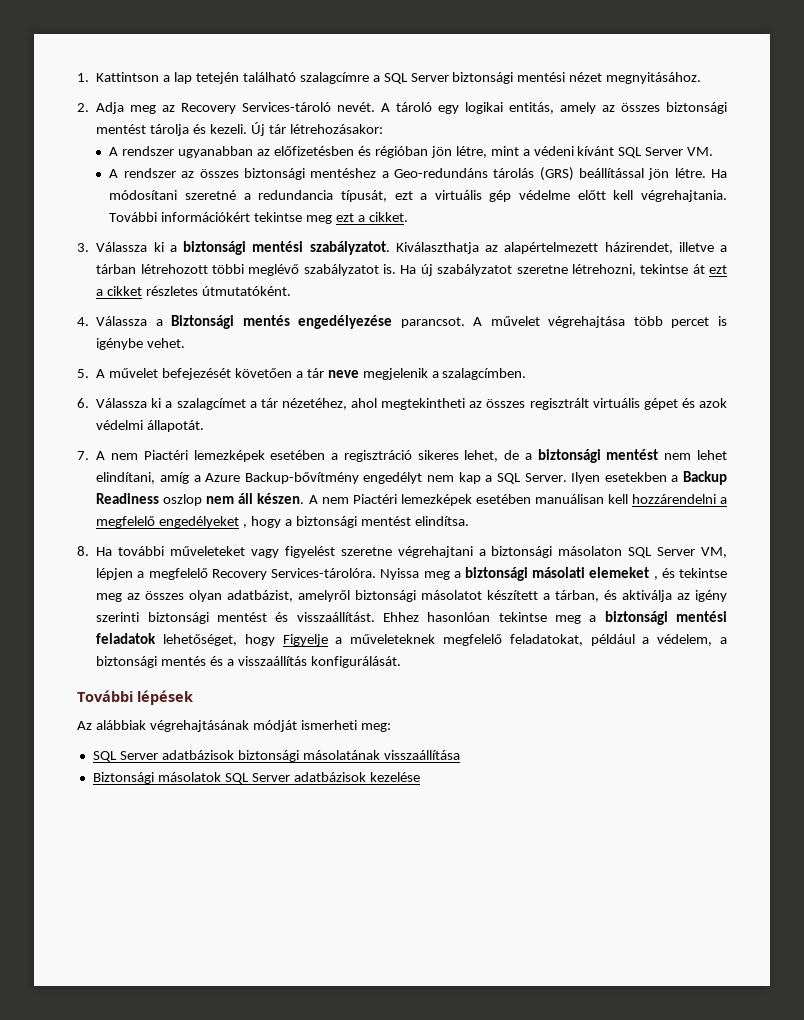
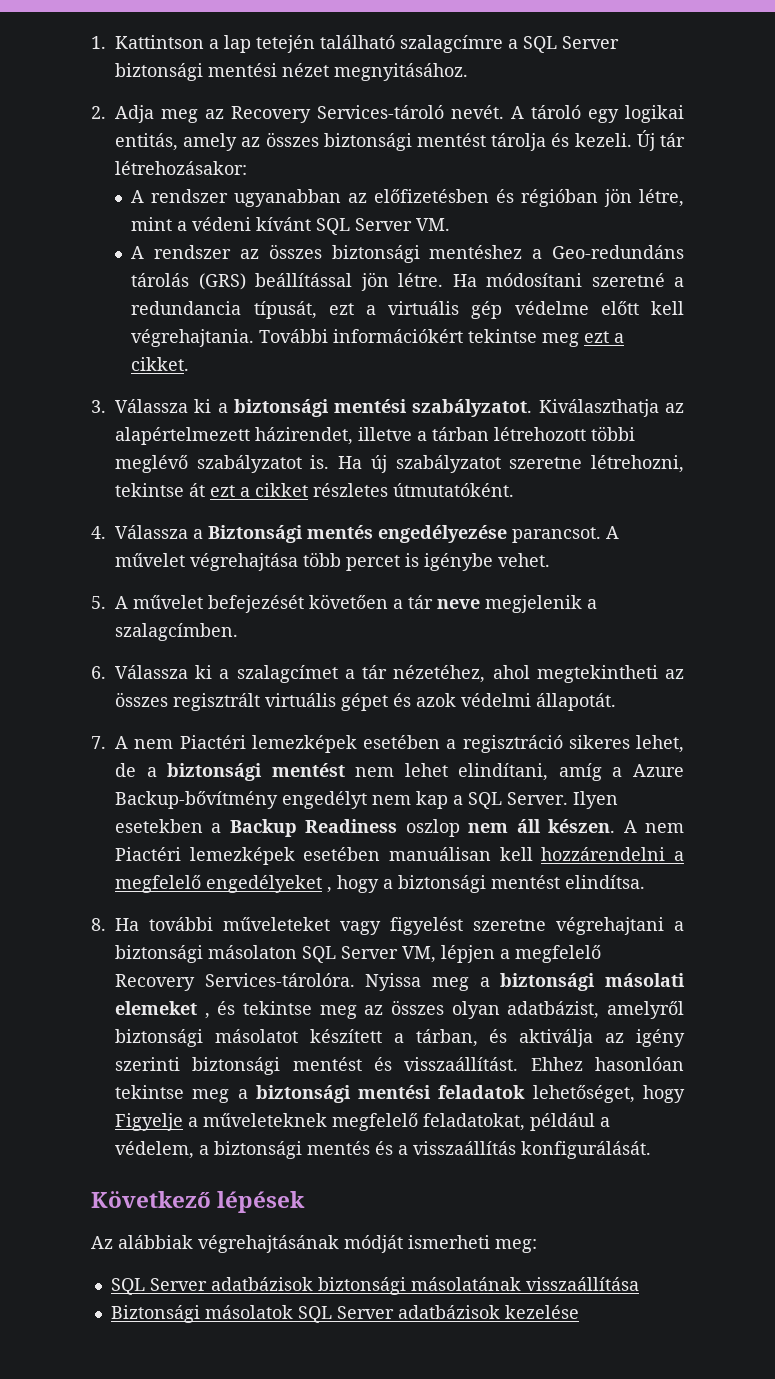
- További lépések
+ Következő lépések

